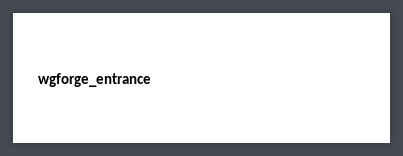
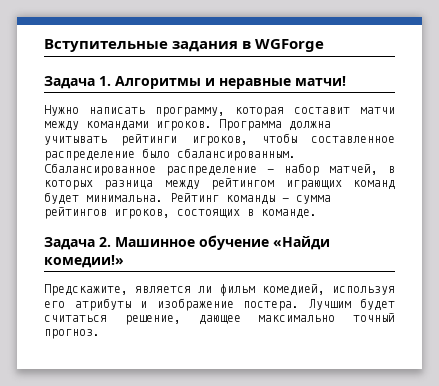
- wgforge_entrance
+ Вступительные задания в WGForge
+ Задача 1. Алгоритмы и неравные матчи!
+ Нужно написать программу, которая составит матчи между командами игроков. Программа должна учитывать рейтинги игроков, чтобы составленное распределение было сбалансированным. Сбалансированное распределение — набор матчей, в которых разница между рейтингом играющих команд будет минимальна. Рейтинг команды — сумма рейтингов игроков, состоящих в команде.
+ Задача 2. Машинное обучение «Найди комедии!»
+ Предскажите, является ли фильм комедией, используя его атрибуты и изображение постера. Лучшим будет считаться решение, дающее максимально точный прогноз.

